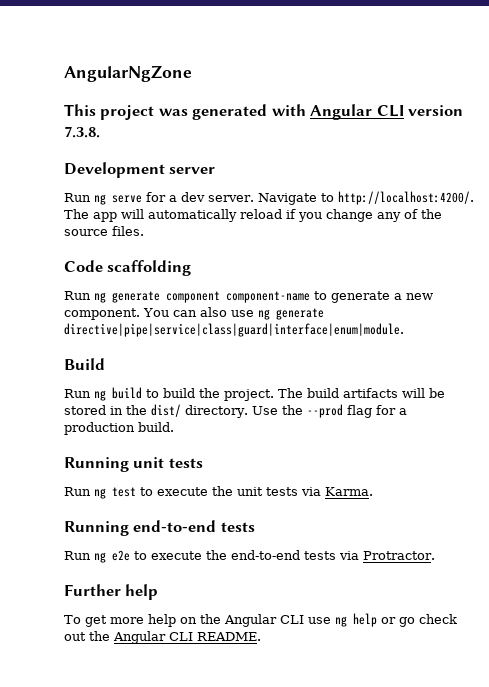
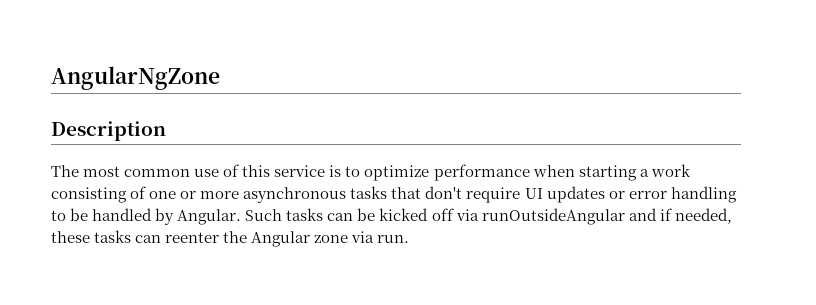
- This project was generated with Angular CLI version 7.3.8.
- Development server
- Run ng serve for a dev server. Navigate to http://localhost:4200/. The app will automatically reload if you change any of the source files.
- Code scaffolding
- Run ng generate component component-name to generate a new component. You can also use ng generate directive|pipe|service|class|guard|interface|enum|module.
- Build
- Run ng build to build the project. The build artifacts will be stored in the dist/ directory. Use the --prod flag for a production build.
- Running unit tests
- Run ng test to execute the unit tests via Karma.
- Running end-to-end tests
- Run ng e2e to execute the end-to-end tests via Protractor.
- Further help
- To get more help on the Angular CLI use ng help or go check out the Angular CLI README.
+ Description
+ The most common use of this service is to optimize performance when starting a work consisting of one or more asynchronous tasks that don't require UI updates or error handling to be handled by Angular. Such tasks can be kicked off via runOutsideAngular and if needed, these tasks can reenter the Angular zone via run.

